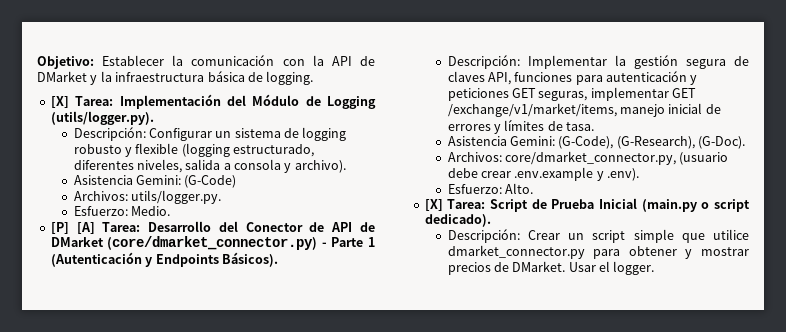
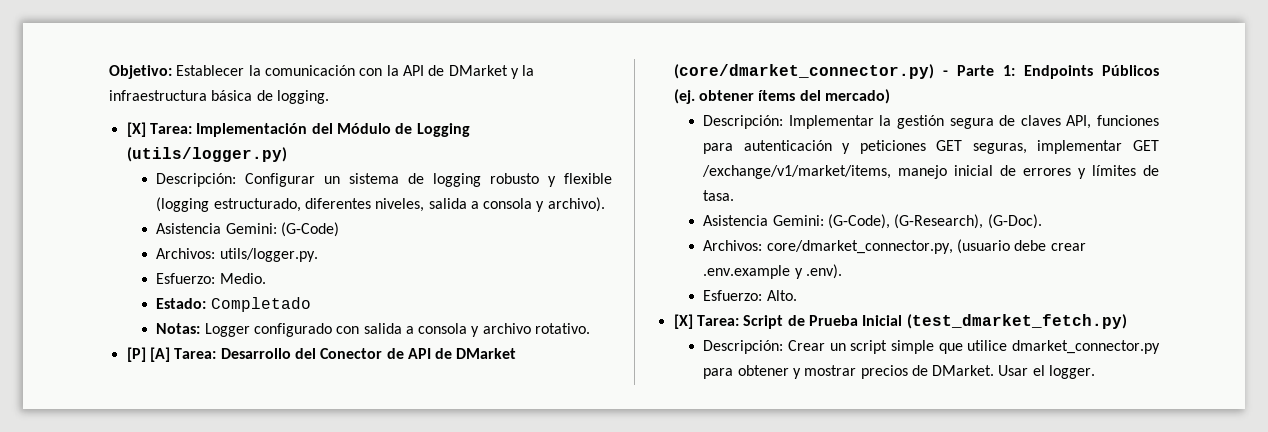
- [X] Tarea: Implementación del Módulo de Logging (utils/logger.py).
+ [X] Tarea: Implementación del Módulo de Logging (utils/logger.py)
+ Estado: Completado
+ Notas: Logger configurado con salida a consola y archivo rotativo.
- [P] [A] Tarea: Desarrollo del Conector de API de DMarket (core/dmarket_connector.py) - Parte 1 (Autenticación y Endpoints Básicos).
+ [P] [A] Tarea: Desarrollo del Conector de API de DMarket (core/dmarket_connector.py) - Parte 1: Endpoints Públicos (ej. obtener ítems del mercado)
- [X] Tarea: Script de Prueba Inicial (main.py o script dedicado).
+ [X] Tarea: Script de Prueba Inicial (test_dmarket_fetch.py)

